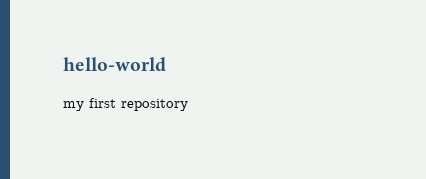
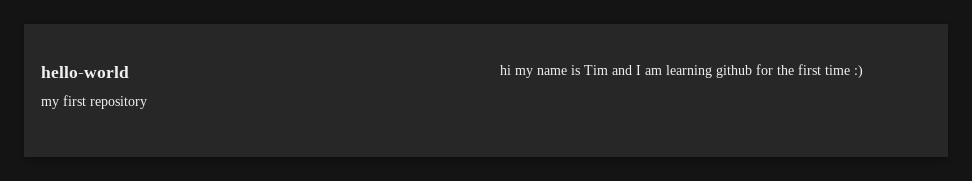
+ hi my name is Tim and I am learning github for the first time :)

